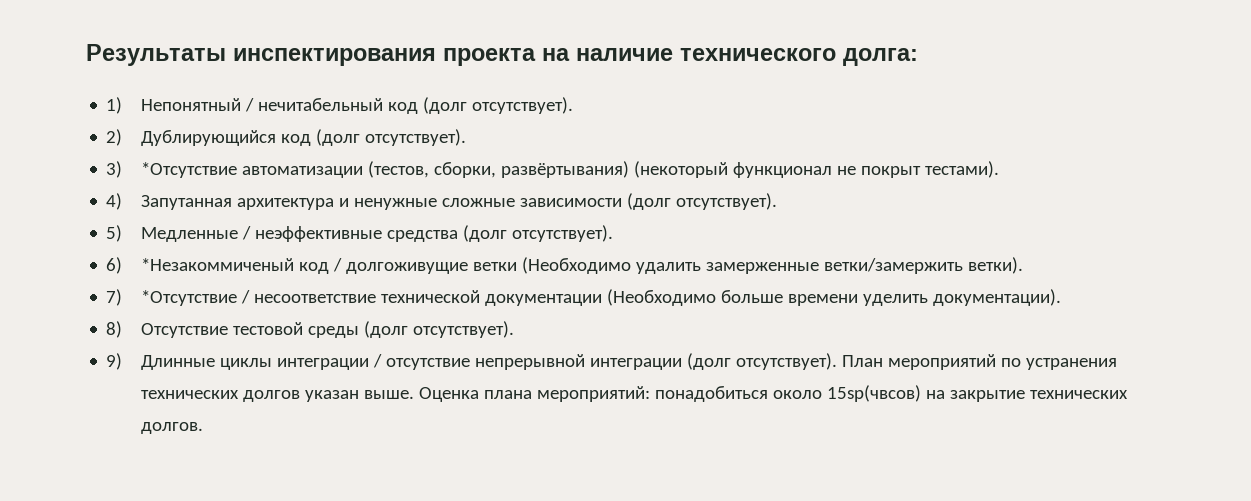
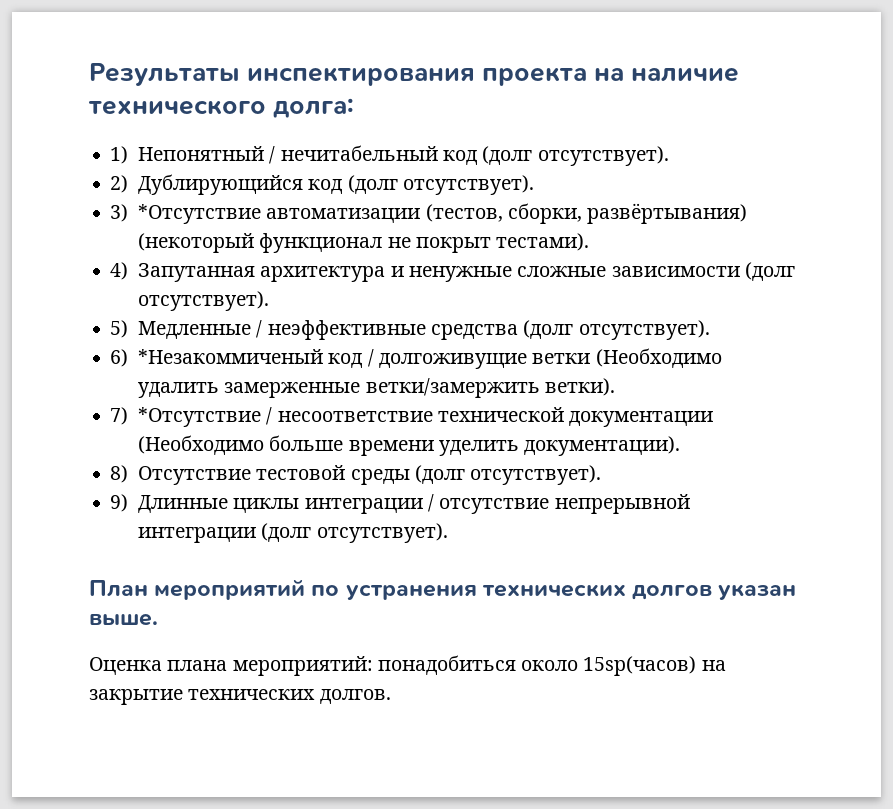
- 9) Длинные циклы интеграции / отсутствие непрерывной интеграции (долг отсутствует). План мероприятий по устранения технических долгов указан выше. Оценка плана мероприятий: понадобиться около 15sp(чвсов) на закрытие технических долгов.
+ 9) Длинные циклы интеграции / отсутствие непрерывной интеграции (долг отсутствует).
+ План мероприятий по устранения технических долгов указан выше.
+ Оценка плана мероприятий: понадобиться около 15sp(часов) на закрытие технических долгов.

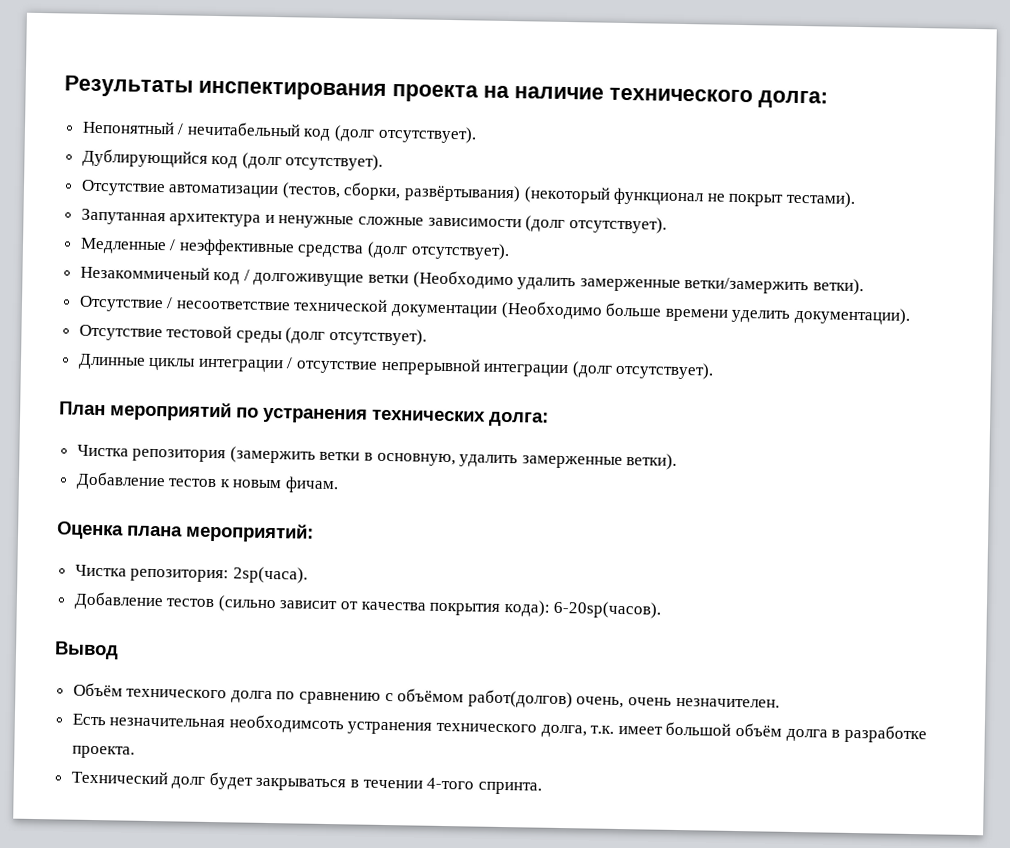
- 1) Непонятный / нечитабельный код (долг отсутствует).
+ Непонятный / нечитабельный код (долг отсутствует).
- 2) Дублирующийся код (долг отсутствует).
+ Дублирующийся код (долг отсутствует).
- 3) *Отсутствие автоматизации (тестов, сборки, развёртывания) (некоторый функционал не покрыт тестами).
+ Отсутствие автоматизации (тестов, сборки, развёртывания) (некоторый функционал не покрыт тестами).
- 4) Запутанная архитектура и ненужные сложные зависимости (долг отсутствует).
+ Запутанная архитектура и ненужные сложные зависимости (долг отсутствует).
- 5) Медленные / неэффективные средства (долг отсутствует).
+ Медленные / неэффективные средства (долг отсутствует).
- 6) *Незакоммиченый код / долгоживущие ветки (Необходимо удалить замерженные ветки/замержить ветки).
+ Незакоммиченый код / долгоживущие ветки (Необходимо удалить замерженные ветки/замержить ветки).
- 7) *Отсутствие / несоответствие технической документации (Необходимо больше времени уделить документации).
+ Отсутствие / несоответствие технической документации (Необходимо больше времени уделить документации).
- 8) Отсутствие тестовой среды (долг отсутствует).
+ Отсутствие тестовой среды (долг отсутствует).
- 9) Длинные циклы интеграции / отсутствие непрерывной интеграции (долг отсутствует).
+ Длинные циклы интеграции / отсутствие непрерывной интеграции (долг отсутствует).
- План мероприятий по устранения технических долгов указан выше.
- Оценка плана мероприятий: понадобиться около 15sp(часов) на закрытие технических долгов.
+ План мероприятий по устранения технических долга:
+ Чистка репозитория (замержить ветки в основную, удалить замерженные ветки).
+ Добавление тестов к новым фичам.
+ Оценка плана мероприятий:
+ Чистка репозитория: 2sp(часа).
+ Добавление тестов (сильно зависит от качества покрытия кода): 6-20sp(часов).
+ Вывод
+ Объём технического долга по сравнению с объёмом работ(долгов) очень, очень незначителен.
+ Есть незначительная необходимсоть устранения технического долга, т.к. имеет большой объём долга в разработке проекта.
+ Технический долг будет закрываться в течении 4-того спринта.

